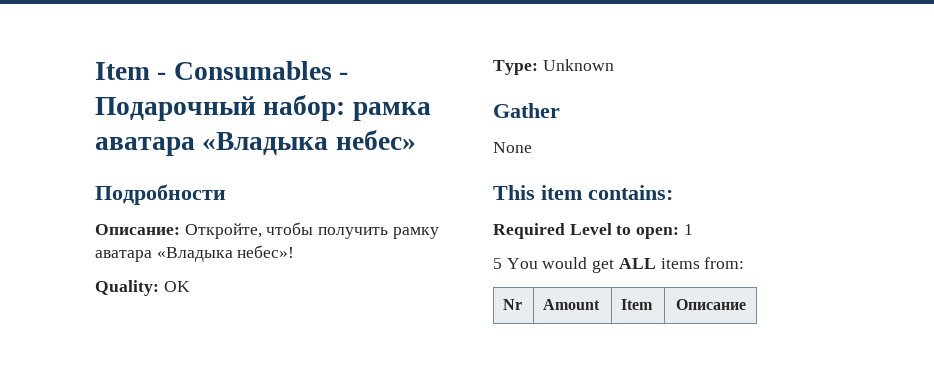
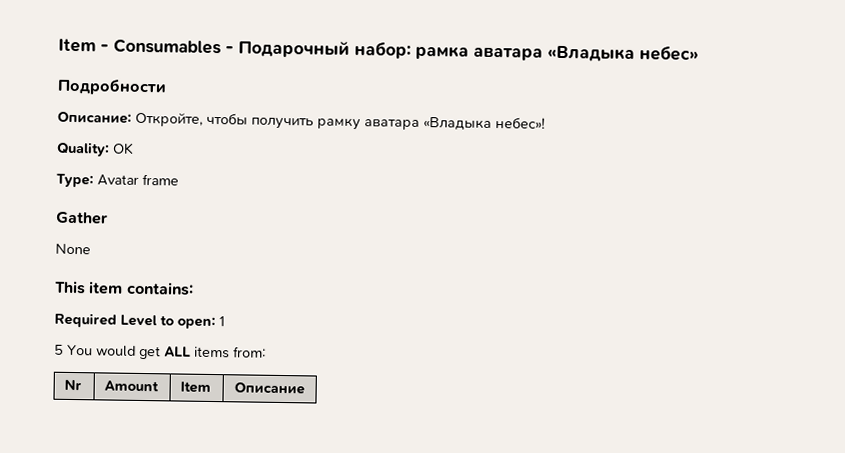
- Type: Unknown
+ Type: Avatar frame

